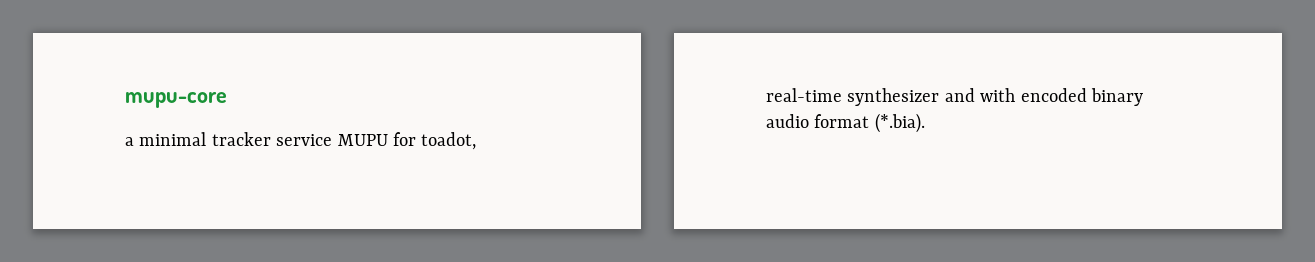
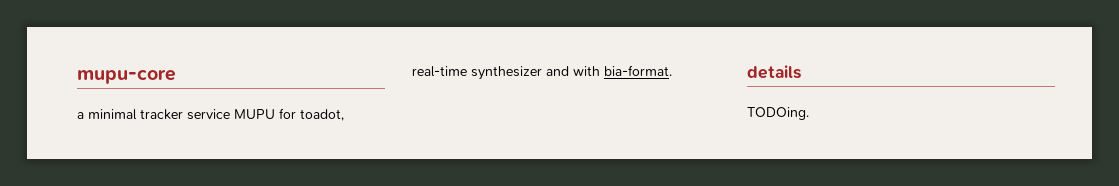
- a minimal tracker service MUPU for toadot, real-time synthesizer and with encoded binary audio format (*.bia).
+ a minimal tracker service MUPU for toadot, real-time synthesizer and with bia-format.
+ details
+ TODOing.

